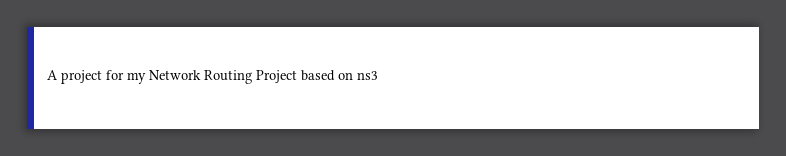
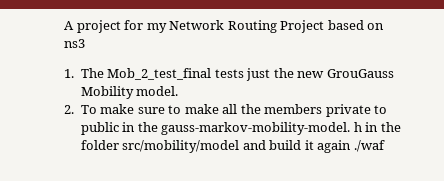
+ 1. The Mob_2_test_final tests just the new GrouGauss Mobility model.
+ 2. To make sure to make all the members private to public in the gauss-markov-mobility-model. h in the folder src/mobility/model and build it again ./waf

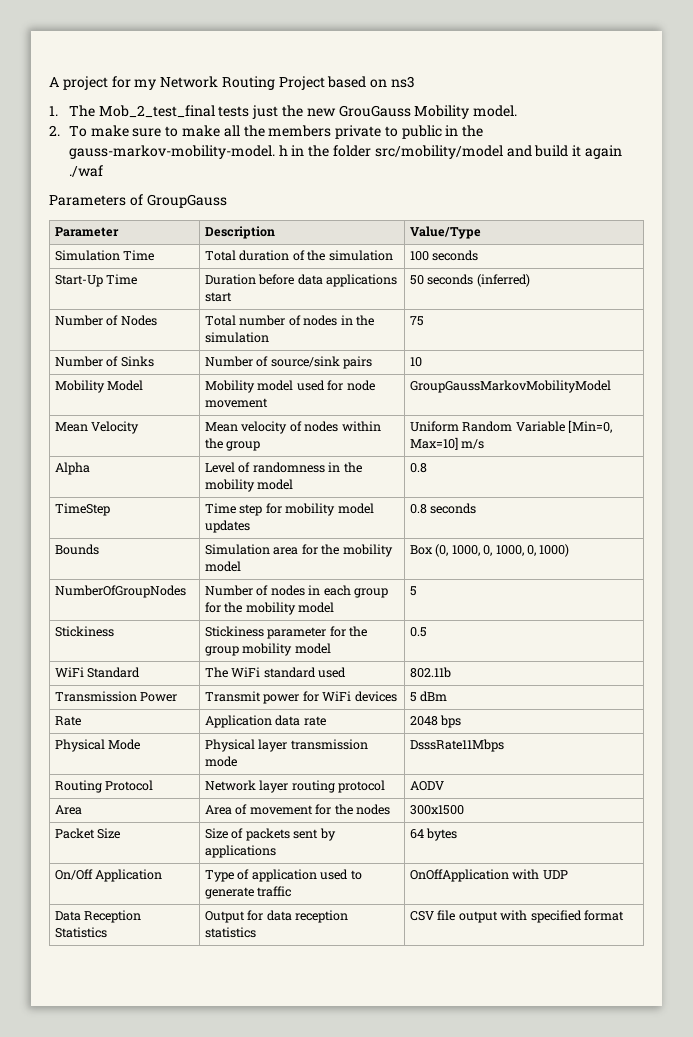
+ Parameters of GroupGauss
+ Parameter | Description | Value/Type
+ Simulation Time | Total duration of the simulation | 100 seconds
+ Start-Up Time | Duration before data applications start | 50 seconds (inferred)
+ Number of Nodes | Total number of nodes in the simulation | 75
+ Number of Sinks | Number of source/sink pairs | 10
+ Mobility Model | Mobility model used for node movement | GroupGaussMarkovMobilityModel
+ Mean Velocity | Mean velocity of nodes within the group | Uniform Random Variable [Min=0, Max=10] m/s
+ Alpha | Level of randomness in the mobility model | 0.8
+ TimeStep | Time step for mobility model updates | 0.8 seconds
+ Bounds | Simulation area for the mobility model | Box (0, 1000, 0, 1000, 0, 1000)
+ NumberOfGroupNodes | Number of nodes in each group for the mobility model | 5
+ Stickiness | Stickiness parameter for the group mobility model | 0.5
+ WiFi Standard | The WiFi standard used | 802.11b
+ Transmission Power | Transmit power for WiFi devices | 5 dBm
+ Rate | Application data rate | 2048 bps
+ Physical Mode | Physical layer transmission mode | DsssRate11Mbps
+ Routing Protocol | Network layer routing protocol | AODV
+ Area | Area of movement for the nodes | 300x1500
+ Packet Size | Size of packets sent by applications | 64 bytes
+ On/Off Application | Type of application used to generate traffic | OnOffApplication with UDP
+ Data Reception Statistics | Output for data reception statistics | CSV file output with specified format

